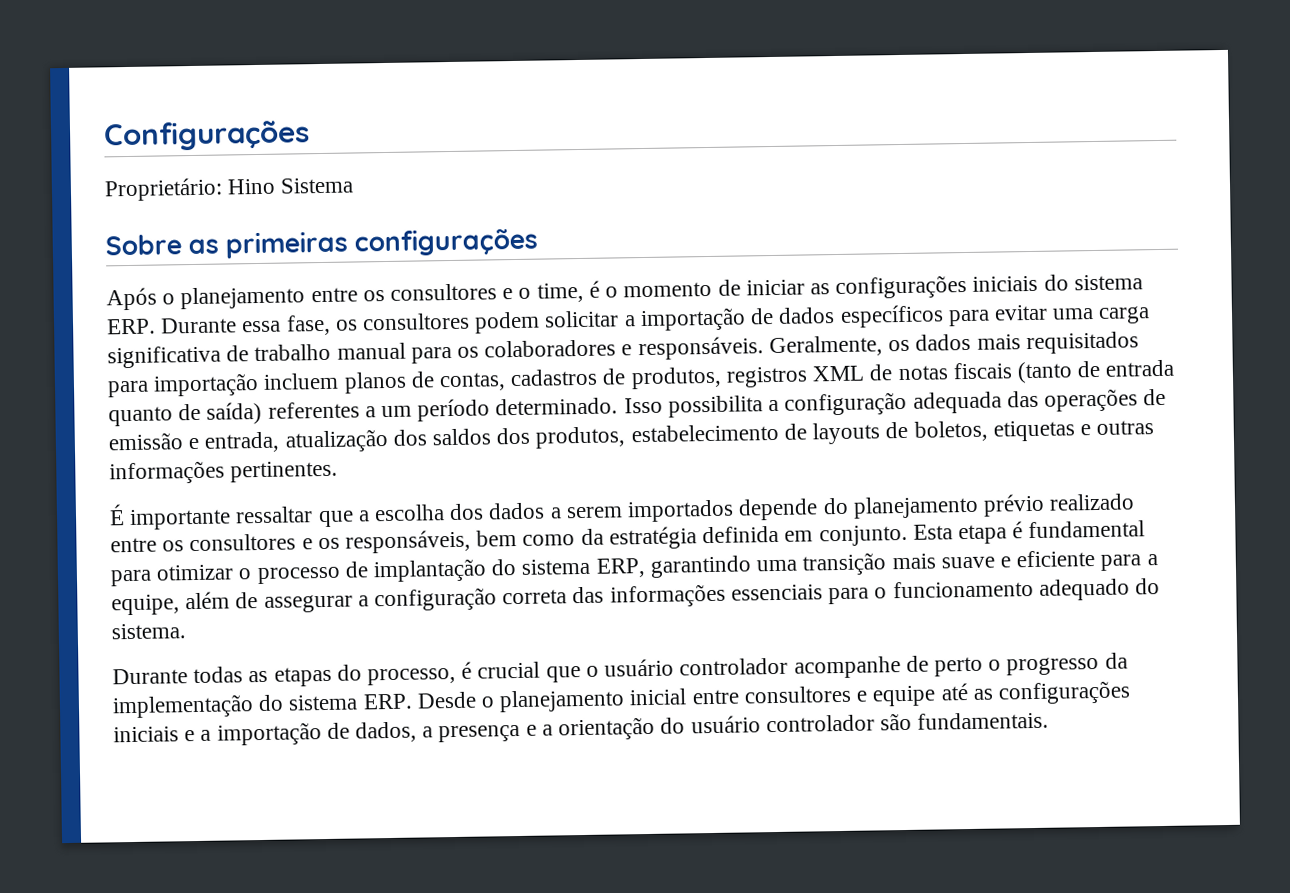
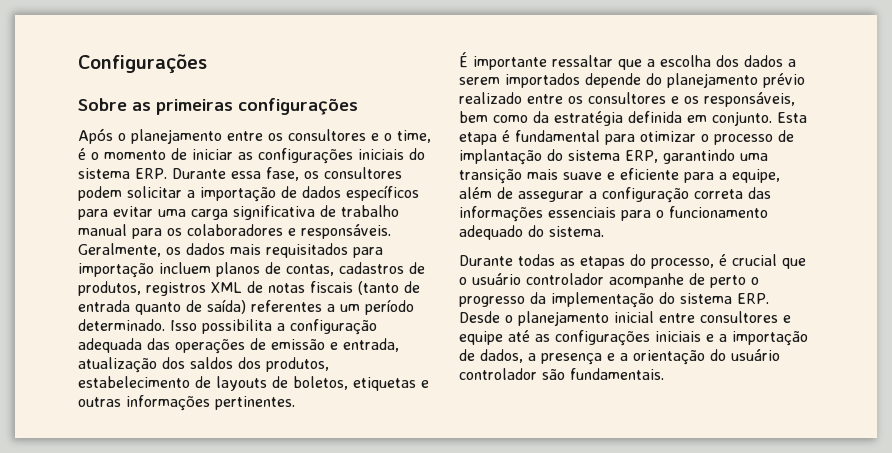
- Proprietário: Hino Sistema

